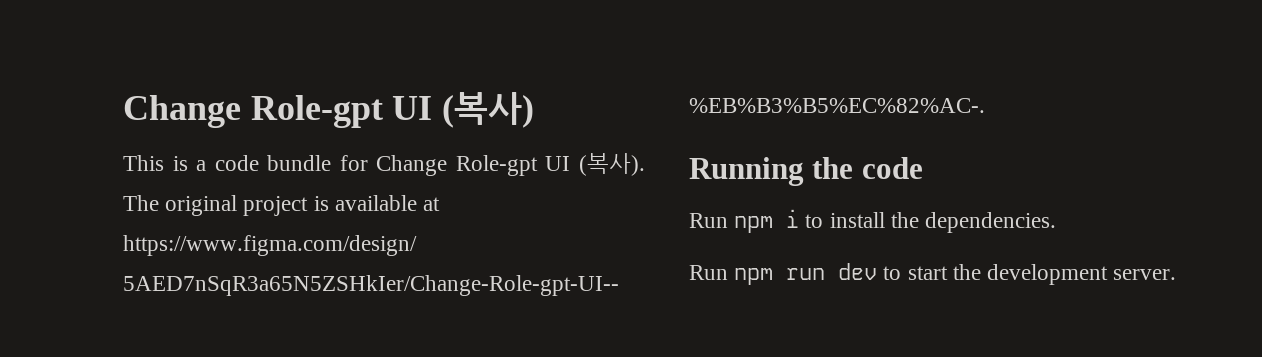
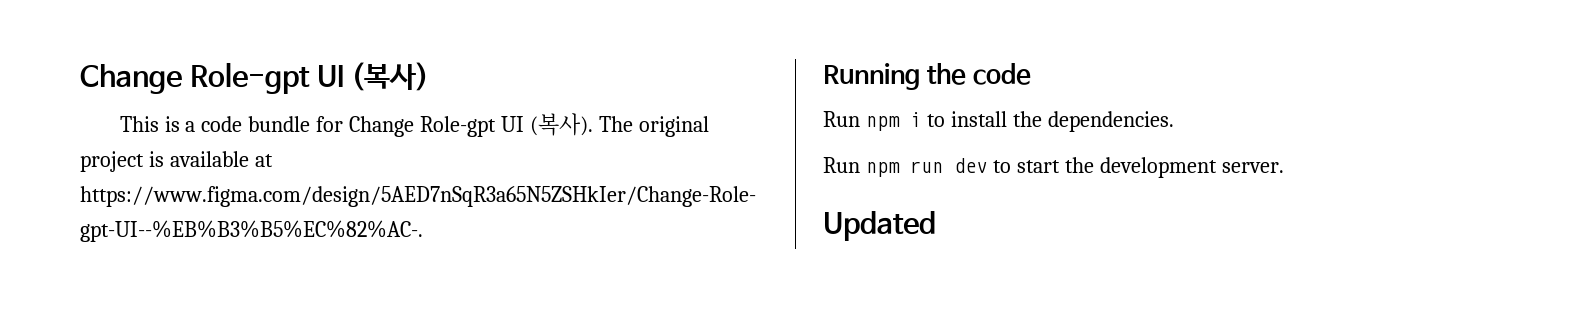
+ Updated

